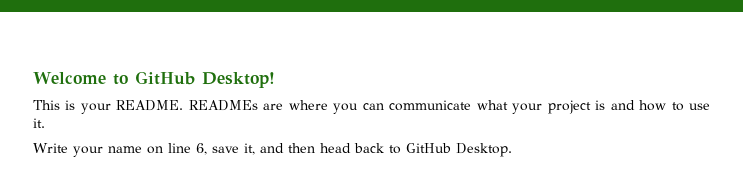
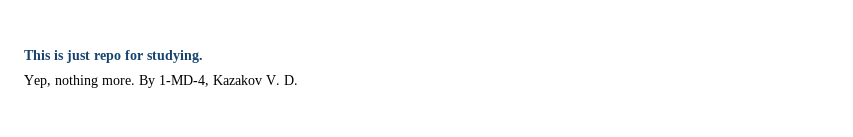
- Welcome to GitHub Desktop!
- This is your README. READMEs are where you can communicate what your project is and how to use it.
- Write your name on line 6, save it, and then head back to GitHub Desktop.
+ This is just repo for studying.
+ Yep, nothing more. By 1-MD-4, Kazakov V. D.

